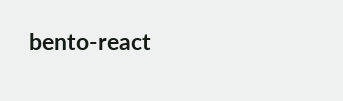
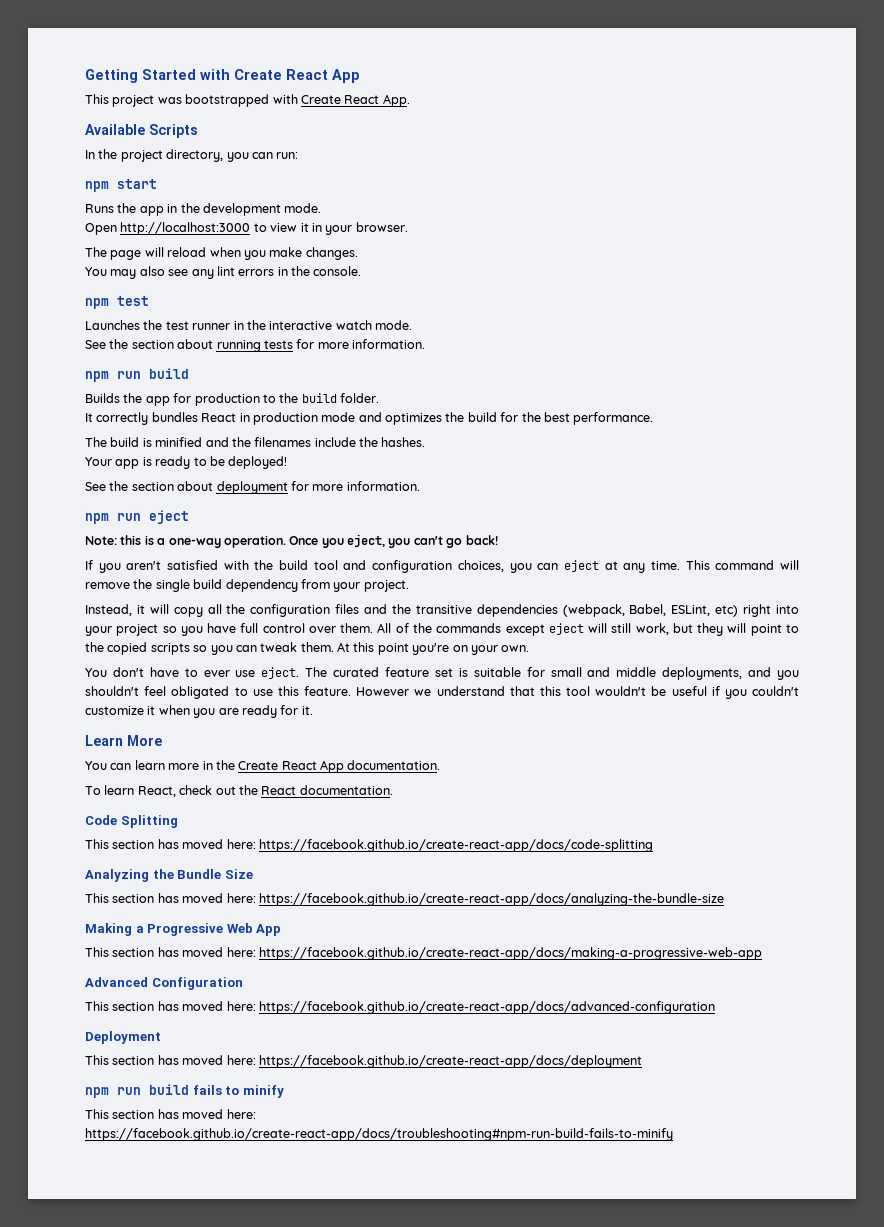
- bento-react
+ Getting Started with Create React App
+ This project was bootstrapped with Create React App.
+ Available Scripts
+ In the project directory, you can run:
+ npm start
+ Runs the app in the development mode.
+ Open http://localhost:3000 to view it in your browser.
+ The page will reload when you make changes.
+ You may also see any lint errors in the console.
+ npm test
+ Launches the test runner in the interactive watch mode.
+ See the section about running tests for more information.
+ npm run build
+ Builds the app for production to the build folder.
+ It correctly bundles React in production mode and optimizes the build for the best performance.
+ The build is minified and the filenames include the hashes.
+ Your app is ready to be deployed!
+ See the section about deployment for more information.
+ npm run eject
+ Note: this is a one-way operation. Once you eject, you can't go back!
+ If you aren't satisfied with the build tool and configuration choices, you can eject at any time. This command will remove the single build dependency from your project.
+ Instead, it will copy all the configuration files and the transitive dependencies (webpack, Babel, ESLint, etc) right into your project so you have full control over them. All of the commands except eject will still work, but they will point to the copied scripts so you can tweak them. At this point you're on your own.
+ You don't have to ever use eject. The curated feature set is suitable for small and middle deployments, and you shouldn't feel obligated to use this feature. However we understand that this tool wouldn't be useful if you couldn't customize it when you are ready for it.
+ Learn More
+ You can learn more in the Create React App documentation.
+ To learn React, check out the React documentation.
+ Code Splitting
+ This section has moved here: https://facebook.github.io/create-react-app/docs/code-splitting
+ Analyzing the Bundle Size
+ This section has moved here: https://facebook.github.io/create-react-app/docs/analyzing-the-bundle-size
+ Making a Progressive Web App
+ This section has moved here: https://facebook.github.io/create-react-app/docs/making-a-progressive-web-app
+ Advanced Configuration
+ This section has moved here: https://facebook.github.io/create-react-app/docs/advanced-configuration
+ Deployment
+ This section has moved here: https://facebook.github.io/create-react-app/docs/deployment
+ npm run build fails to minify
+ This section has moved here: https://facebook.github.io/create-react-app/docs/troubleshooting#npm-run-build-fails-to-minify

